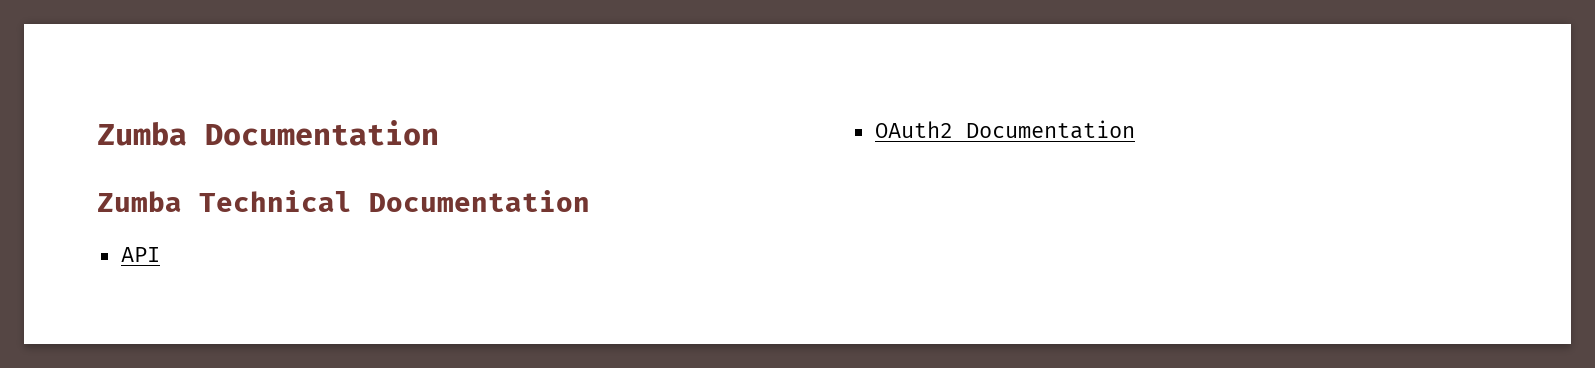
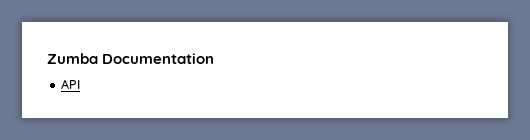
- Zumba Technical Documentation
- OAuth2 Documentation

